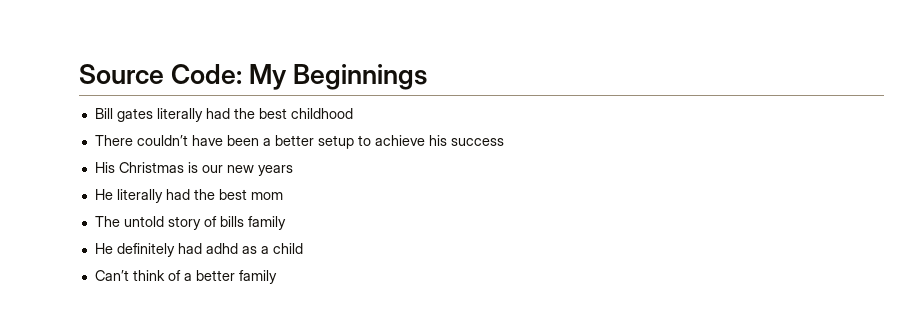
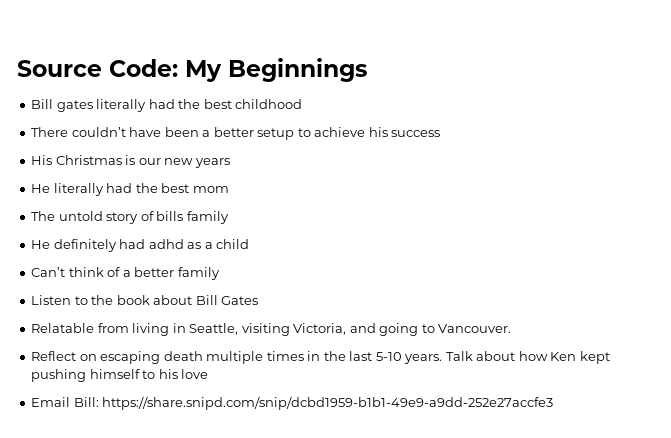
+ Listen to the book about Bill Gates
+ Relatable from living in Seattle, visiting Victoria, and going to Vancouver.
+ Reflect on escaping death multiple times in the last 5-10 years. Talk about how Ken kept pushing himself to his love
+ Email Bill: https://share.snipd.com/snip/dcbd1959-b1b1-49e9-a9dd-252e27accfe3

